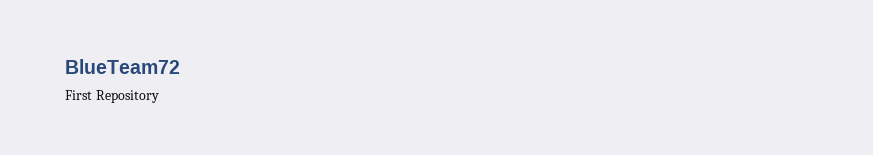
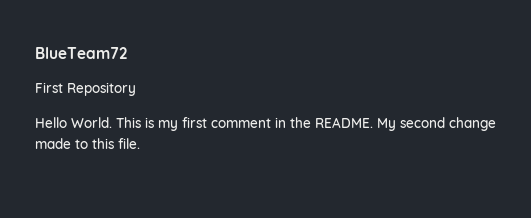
+ Hello World. This is my first comment in the README. My second change made to this file.

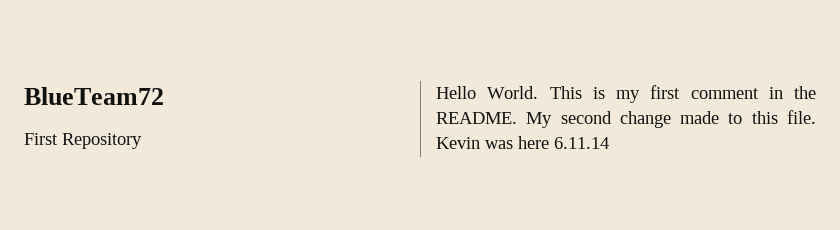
+ Kevin was here 6.11.14

